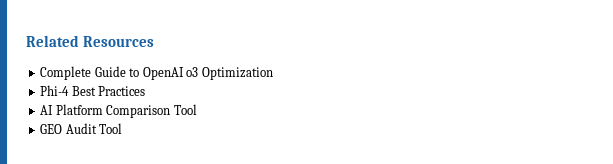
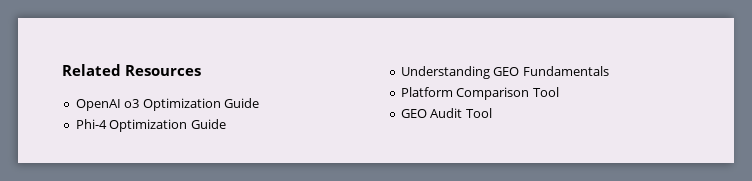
- Complete Guide to OpenAI o3 Optimization
+ OpenAI o3 Optimization Guide
- Phi-4 Best Practices
- AI Platform Comparison Tool
+ Phi-4 Optimization Guide
+ Understanding GEO Fundamentals
+ Platform Comparison Tool

